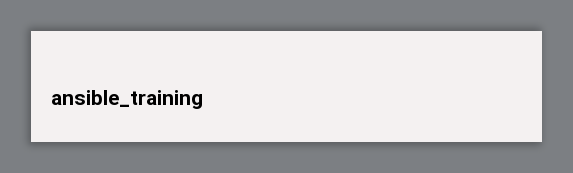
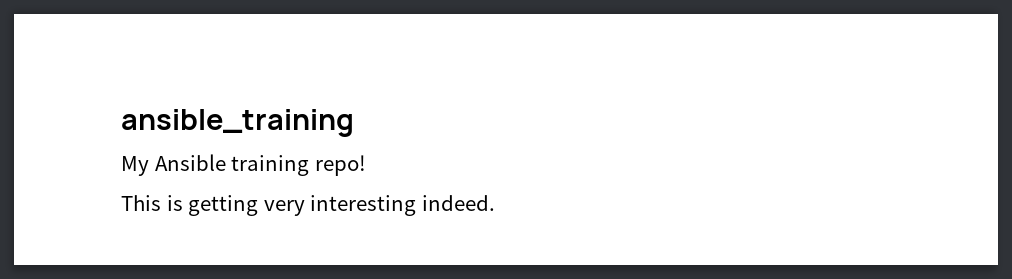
+ My Ansible training repo!
+ This is getting very interesting indeed.

